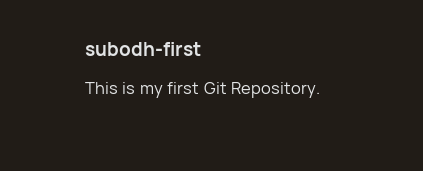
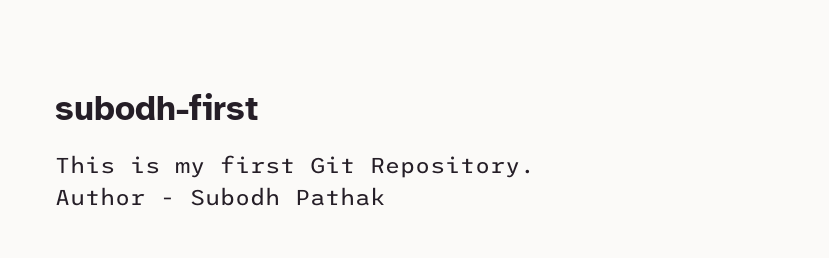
+ Author - Subodh Pathak

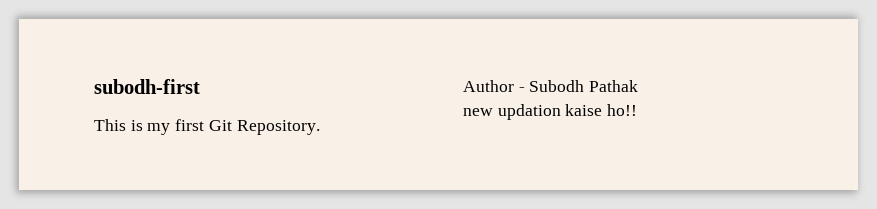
+ new updation kaise ho!!

